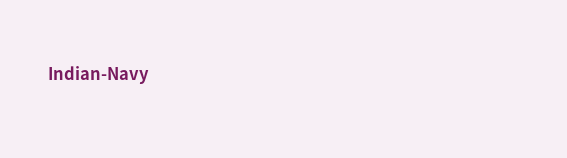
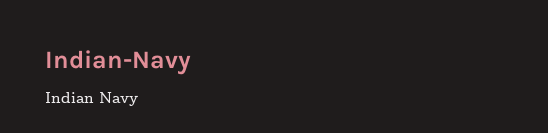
+ Indian Navy

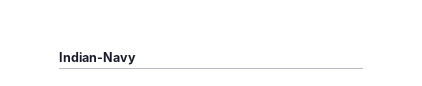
- Indian Navy

